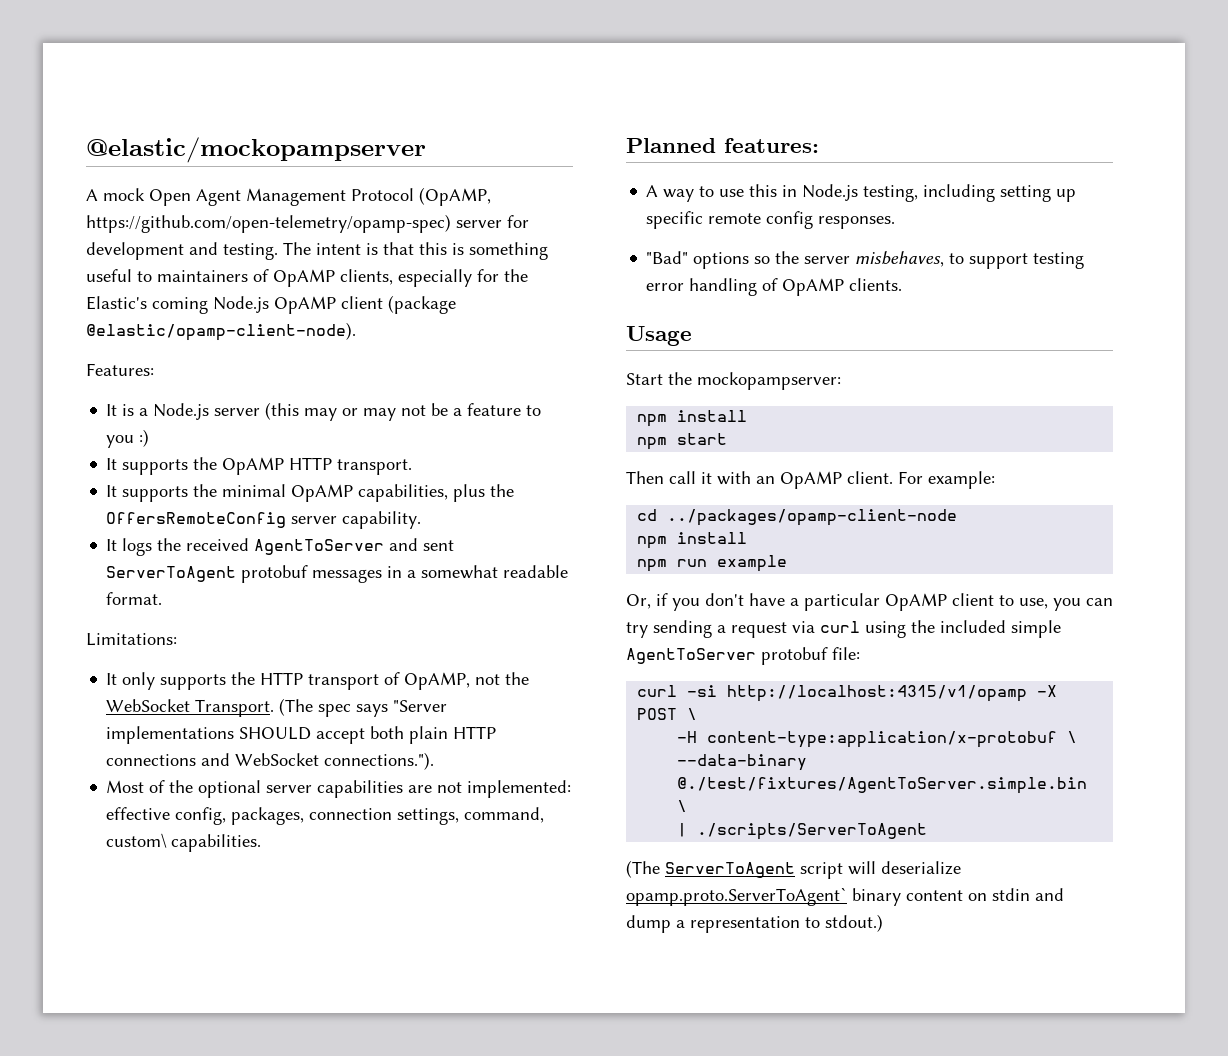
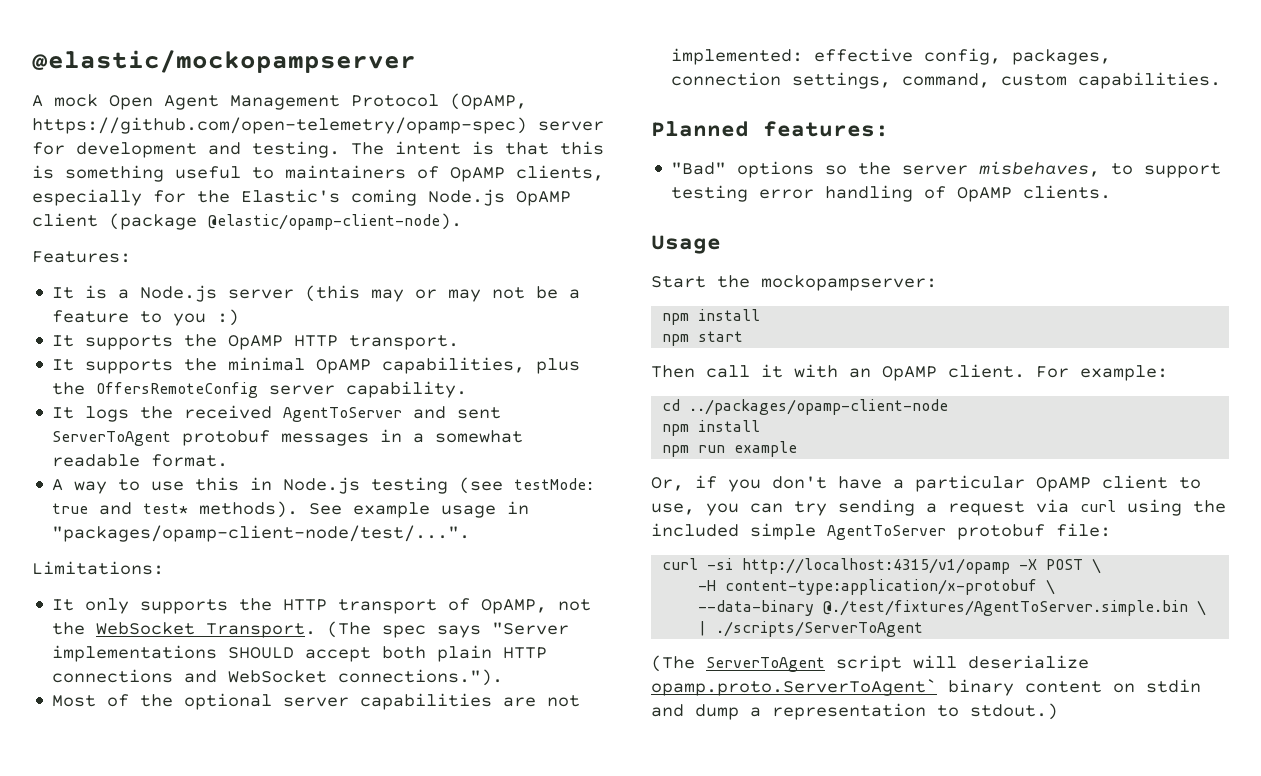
+ A way to use this in Node.js testing (see testMode: true and test* methods). See example usage in "packages/opamp-client-node/test/...".
- Most of the optional server capabilities are not implemented: effective config, packages, connection settings, command, custom\ capabilities.
+ Most of the optional server capabilities are not implemented: effective config, packages, connection settings, command, custom capabilities.
- A way to use this in Node.js testing, including setting up specific remote config responses.

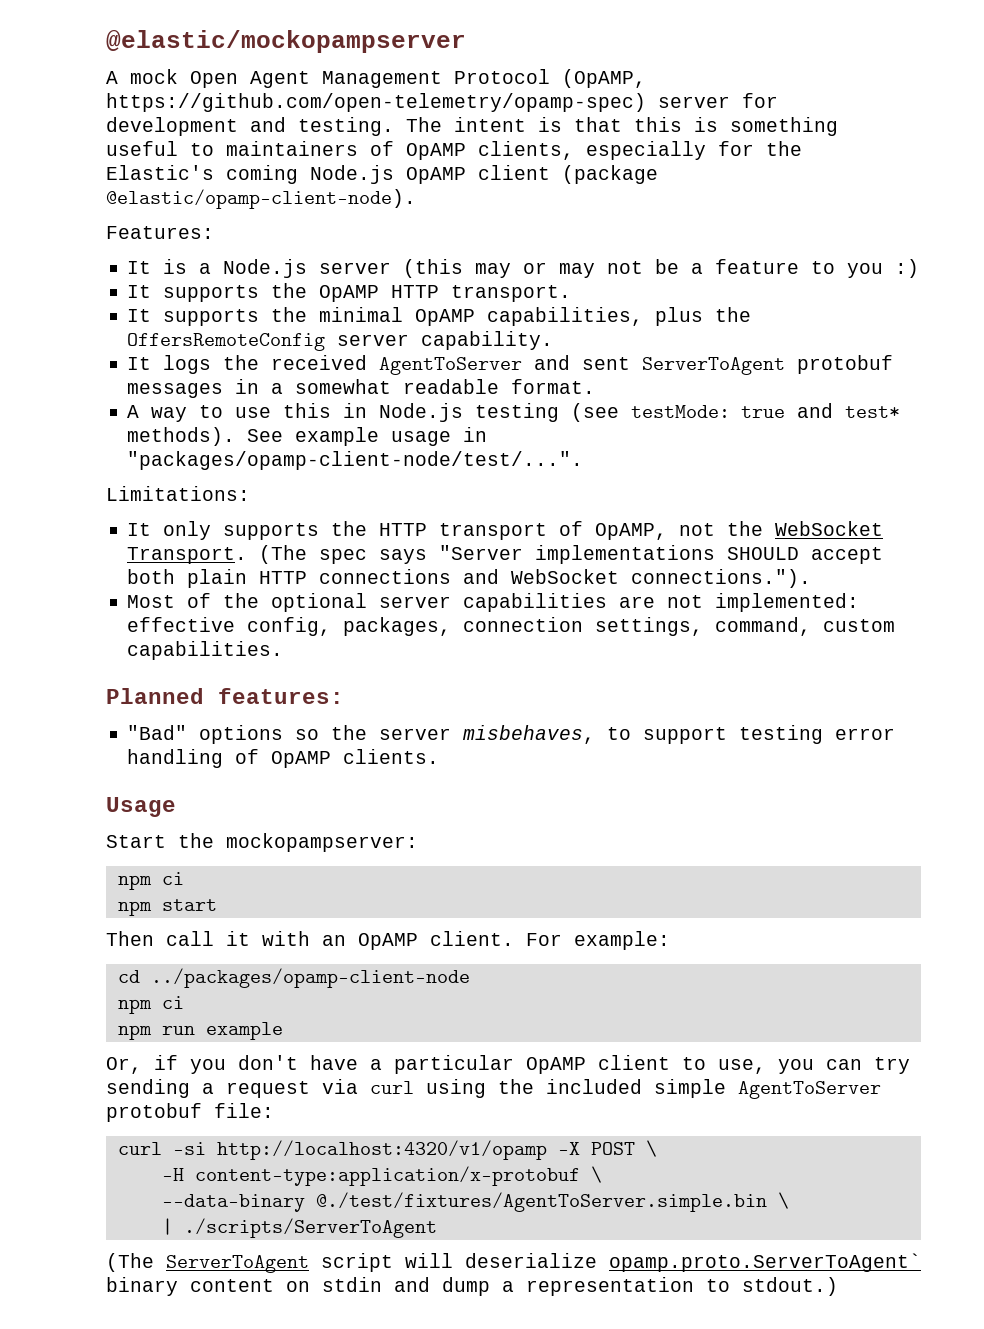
  Start the mockopampserver:
- npm install
+ npm ci
  cd ../packages/opamp-client-node
- npm install
+ npm ci
- curl -si http://localhost:4315/v1/opamp -X POST \
+ curl -si http://localhost:4320/v1/opamp -X POST \

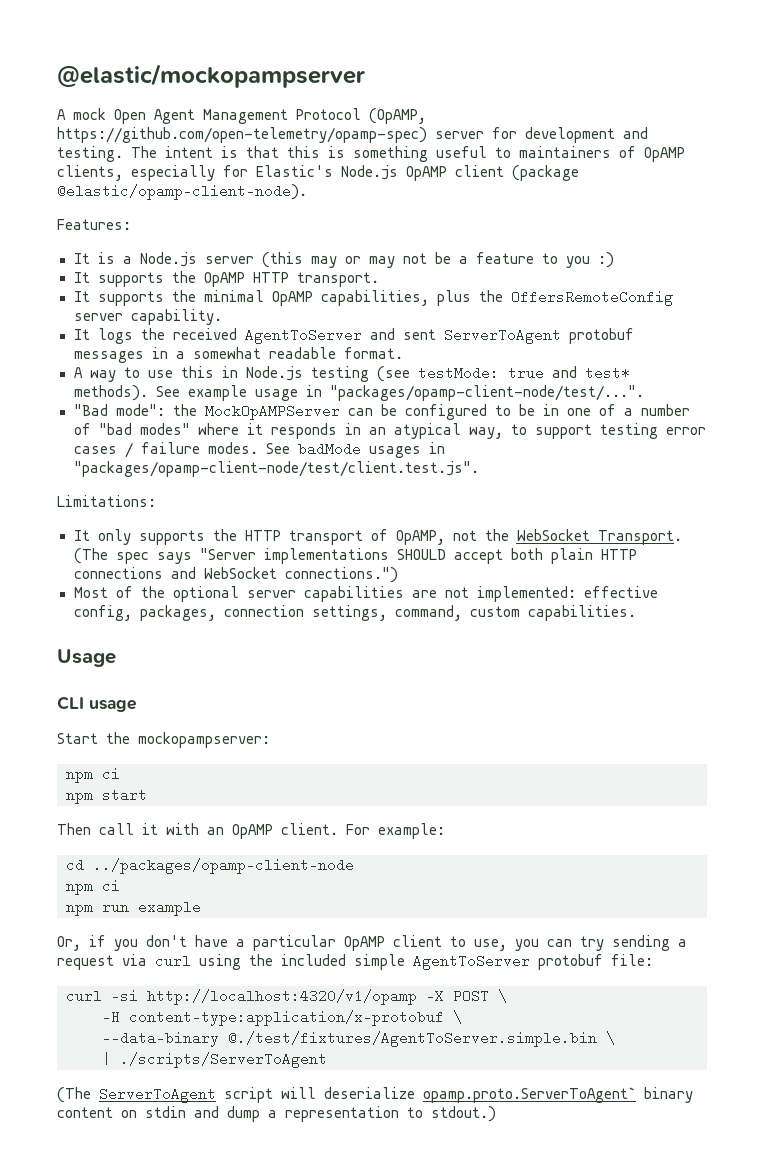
- The intent is that this is something useful to maintainers of OpAMP clients, especially for the Elastic's coming Node.js OpAMP client (package @elastic/opamp-client-node).
+ The intent is that this is something useful to maintainers of OpAMP clients, especially for Elastic's Node.js OpAMP client (package @elastic/opamp-client-node).
+ "Bad mode": the MockOpAMPServer can be configured to be in one of a number of "bad modes" where it responds in an atypical way, to support testing error cases / failure modes. See badMode usages in "packages/opamp-client-node/test/client.test.js".
- (The spec says "Server implementations SHOULD accept both plain HTTP connections and WebSocket connections.").
+ (The spec says "Server implementations SHOULD accept both plain HTTP connections and WebSocket connections.")
- Planned features:
- "Bad" options so the server misbehaves, to support testing error handling of OpAMP clients.
  Usage
+ CLI usage

